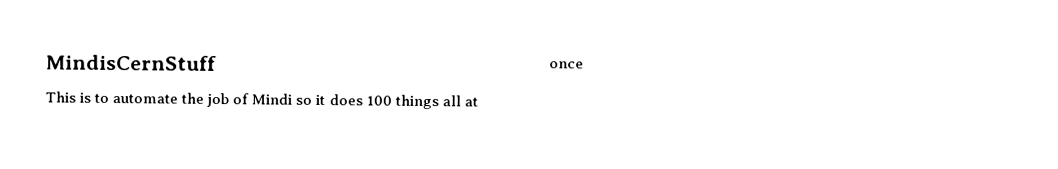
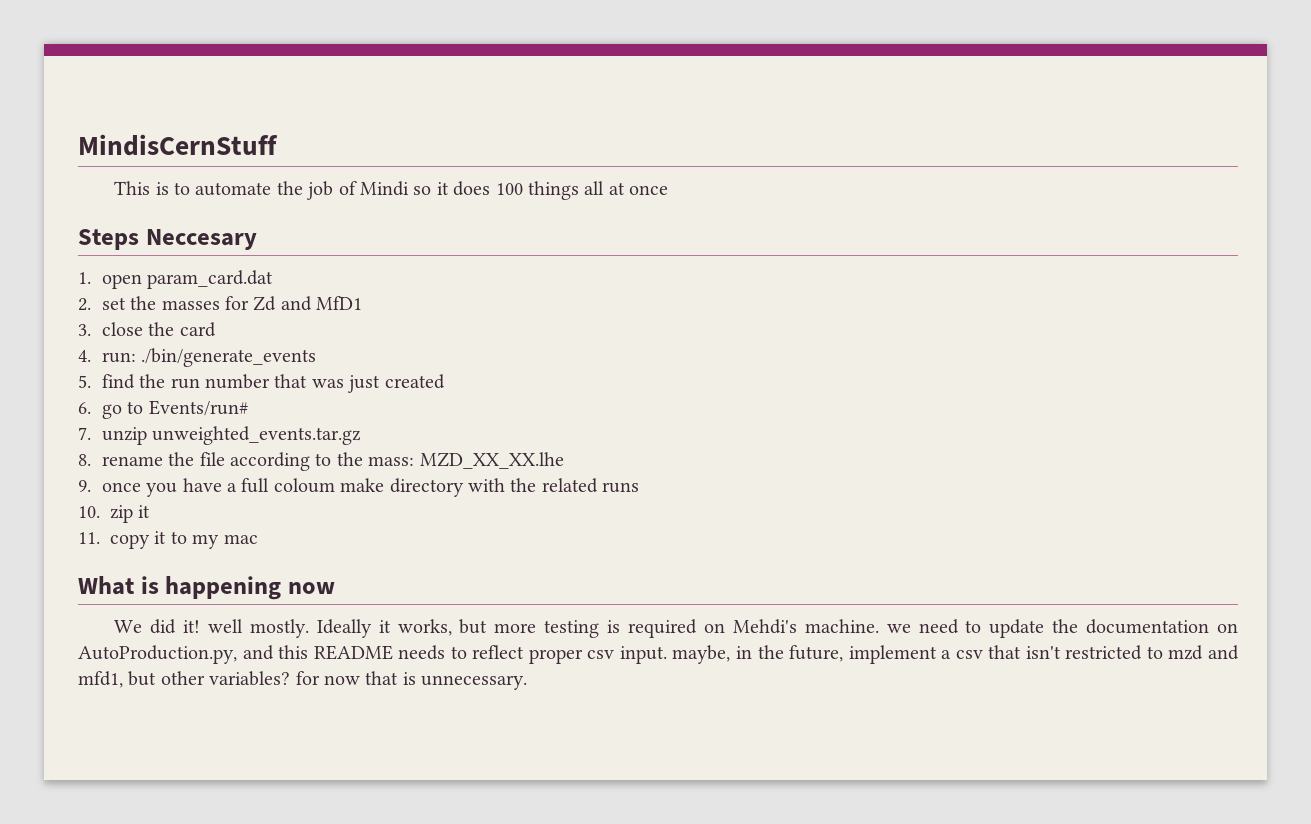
+ Steps Neccesary
+ 1. open param_card.dat
+ 2. set the masses for Zd and MfD1
+ 3. close the card
+ 4. run: ./bin/generate_events
+ 5. find the run number that was just created
+ 6. go to Events/run#
+ 7. unzip unweighted_events.tar.gz
+ 8. rename the file according to the mass: MZD_XX_XX.lhe
+ 9. once you have a full coloum make directory with the related runs
+ 10. zip it
+ 11. copy it to my mac
+ What is happening now
+ We did it! well mostly. Ideally it works, but more testing is required on Mehdi's machine. we need to update the documentation on AutoProduction.py, and this README needs to reflect proper csv input. maybe, in the future, implement a csv that isn't restricted to mzd and mfd1, but other variables? for now that is unnecessary.

